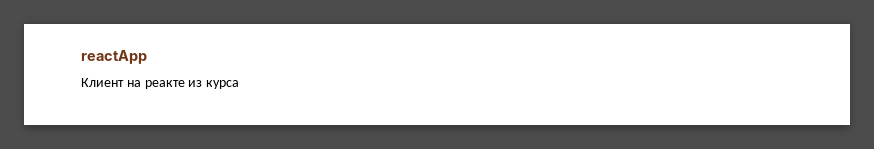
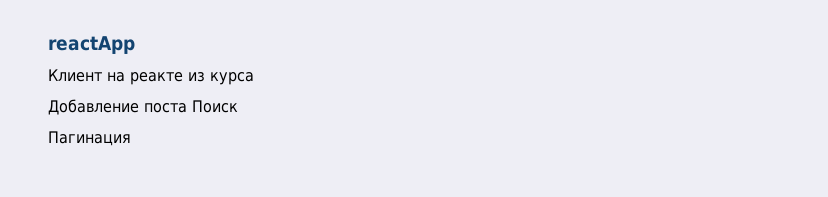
+ Добавление поста Поиск
+ Пагинация

